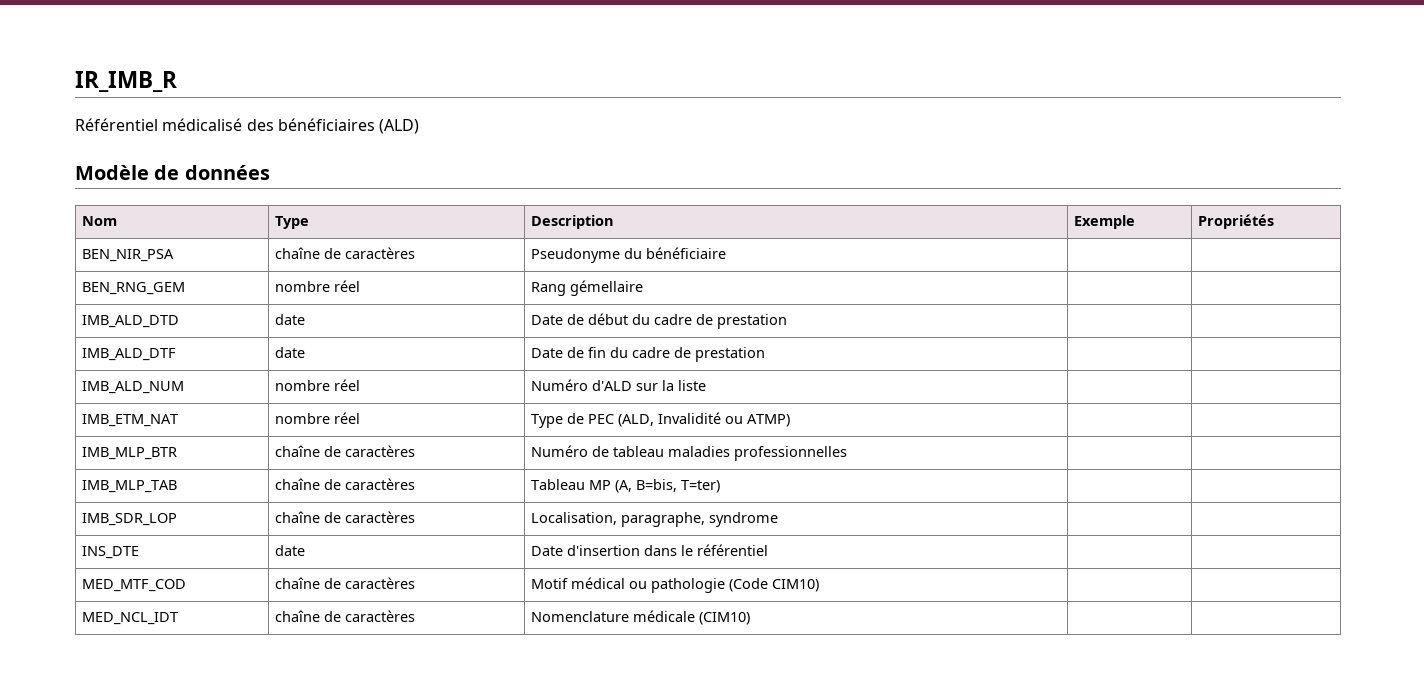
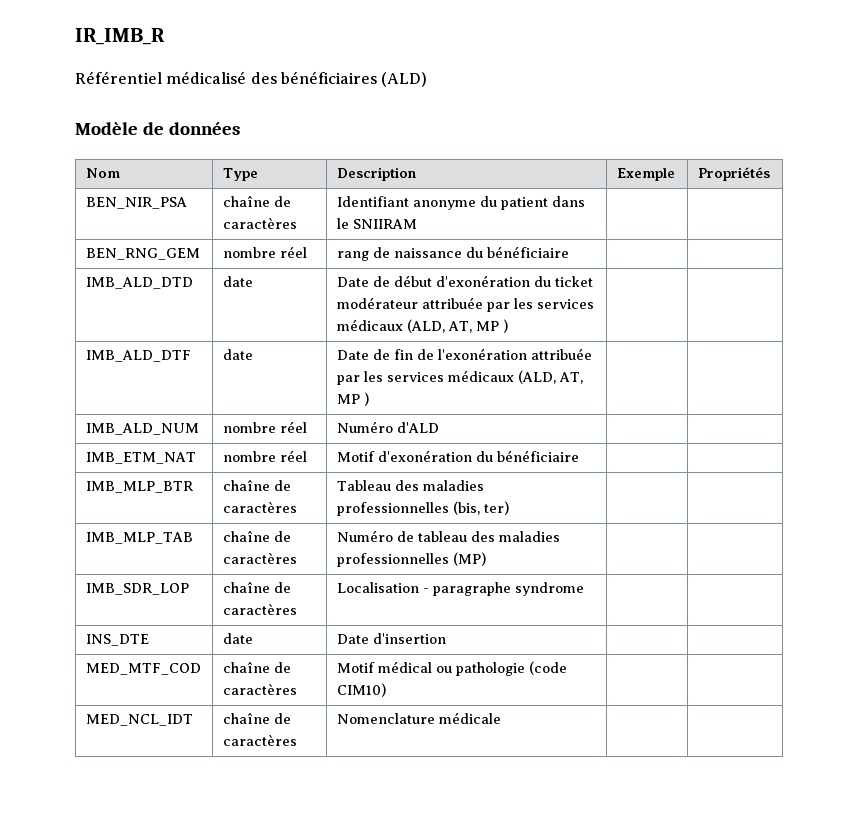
- BEN_NIR_PSA | chaîne de caractères | Pseudonyme du bénéficiaire | |
- BEN_RNG_GEM | nombre réel | Rang gémellaire | |
+ BEN_NIR_PSA | chaîne de caractères | Identifiant anonyme du patient dans le SNIIRAM | |
+ BEN_RNG_GEM | nombre réel | rang de naissance du bénéficiaire | |
- IMB_ALD_DTD | date | Date de début du cadre de prestation | |
+ IMB_ALD_DTD | date | Date de début d'exonération du ticket modérateur attribuée par les services médicaux (ALD, AT, MP ) | |
- IMB_ALD_DTF | date | Date de fin du cadre de prestation | |
+ IMB_ALD_DTF | date | Date de fin de l'exonération attribuée par les services médicaux (ALD, AT, MP ) | |
- IMB_ALD_NUM | nombre réel | Numéro d'ALD sur la liste | |
+ IMB_ALD_NUM | nombre réel | Numéro d'ALD | |
- IMB_ETM_NAT | nombre réel | Type de PEC (ALD, Invalidité ou ATMP) | |
+ IMB_ETM_NAT | nombre réel | Motif d'exonération du bénéficiaire | |
- IMB_MLP_BTR | chaîne de caractères | Numéro de tableau maladies professionnelles | |
+ IMB_MLP_BTR | chaîne de caractères | Tableau des maladies professionnelles (bis, ter) | |
- IMB_MLP_TAB | chaîne de caractères | Tableau MP (A, B=bis, T=ter) | |
+ IMB_MLP_TAB | chaîne de caractères | Numéro de tableau des maladies professionnelles (MP) | |
- IMB_SDR_LOP | chaîne de caractères | Localisation, paragraphe, syndrome | |
+ IMB_SDR_LOP | chaîne de caractères | Localisation - paragraphe syndrome | |
- INS_DTE | date | Date d'insertion dans le référentiel | |
+ INS_DTE | date | Date d'insertion | |
- MED_MTF_COD | chaîne de caractères | Motif médical ou pathologie (Code CIM10) | |
+ MED_MTF_COD | chaîne de caractères | Motif médical ou pathologie (code CIM10) | |
- MED_NCL_IDT | chaîne de caractères | Nomenclature médicale (CIM10) | |
+ MED_NCL_IDT | chaîne de caractères | Nomenclature médicale | |

